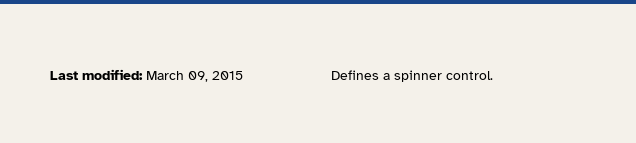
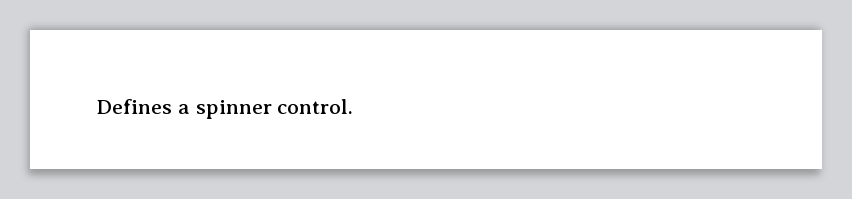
- Last modified: March 09, 2015

